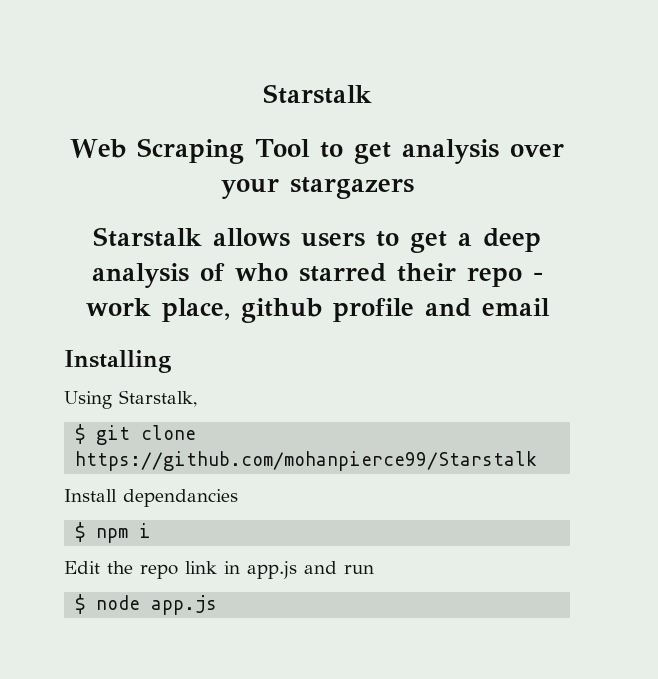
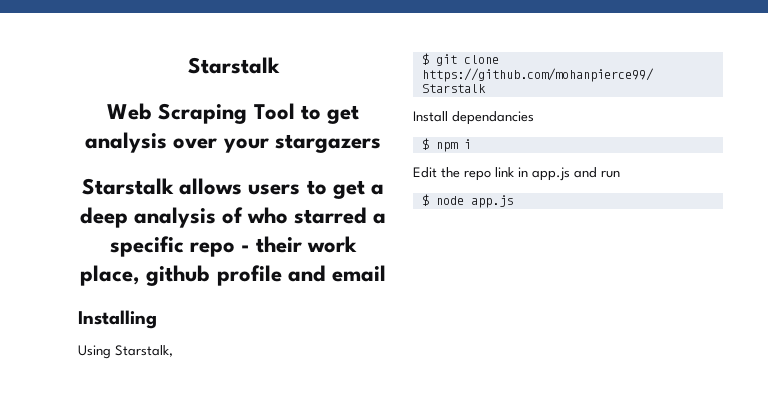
- Starstalk allows users to get a deep analysis of who starred their repo - work place, github profile and email
+ Starstalk allows users to get a deep analysis of who starred a specific repo - their work place, github profile and email

